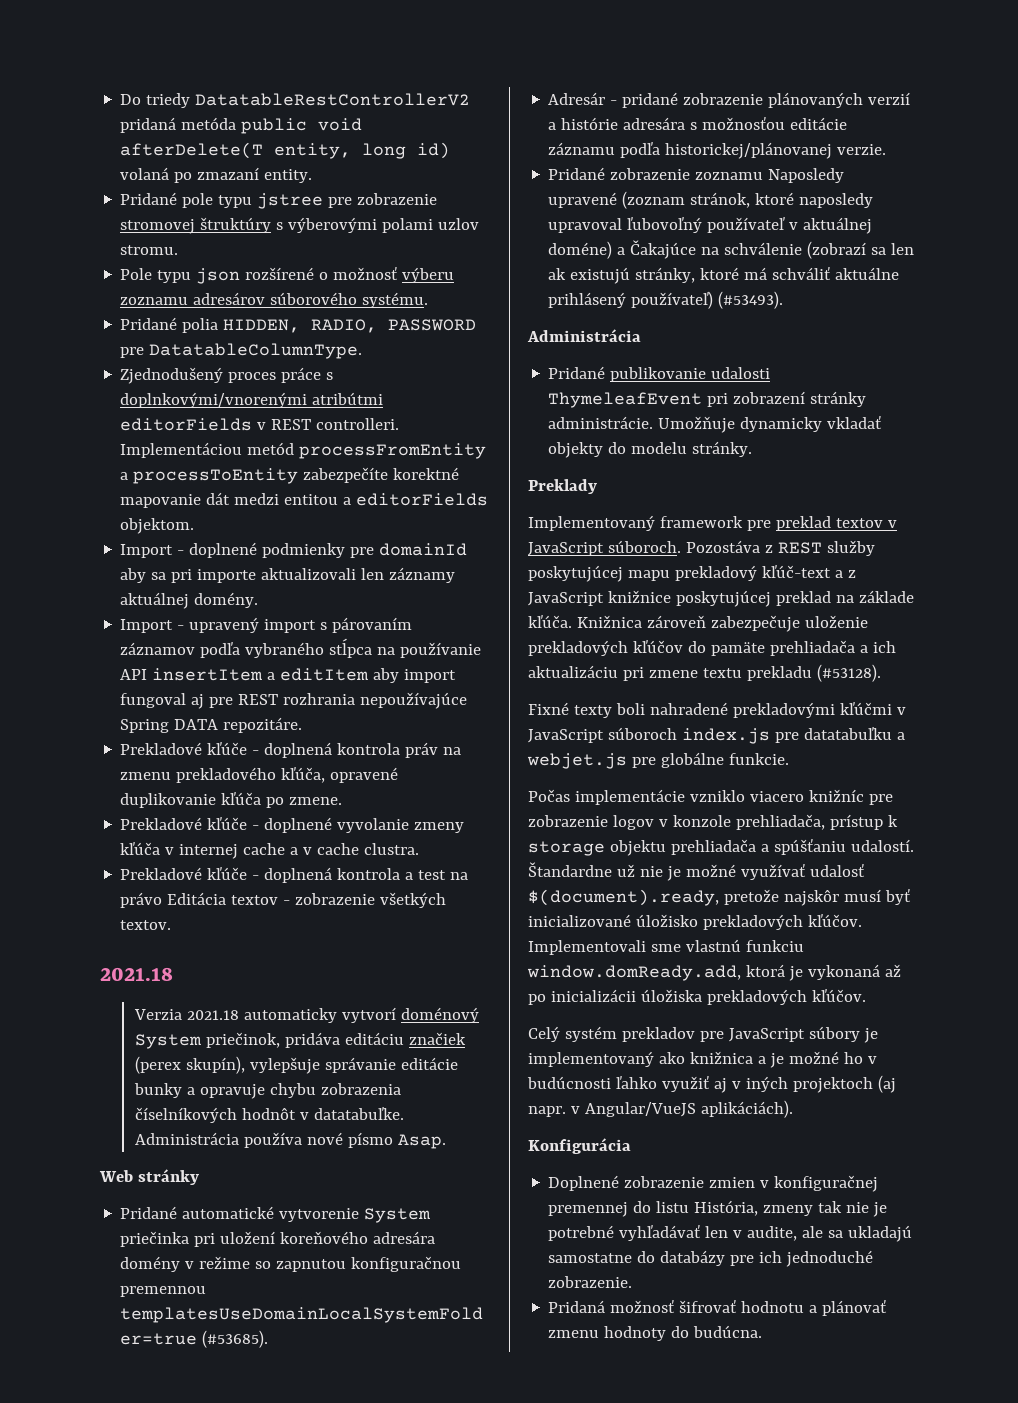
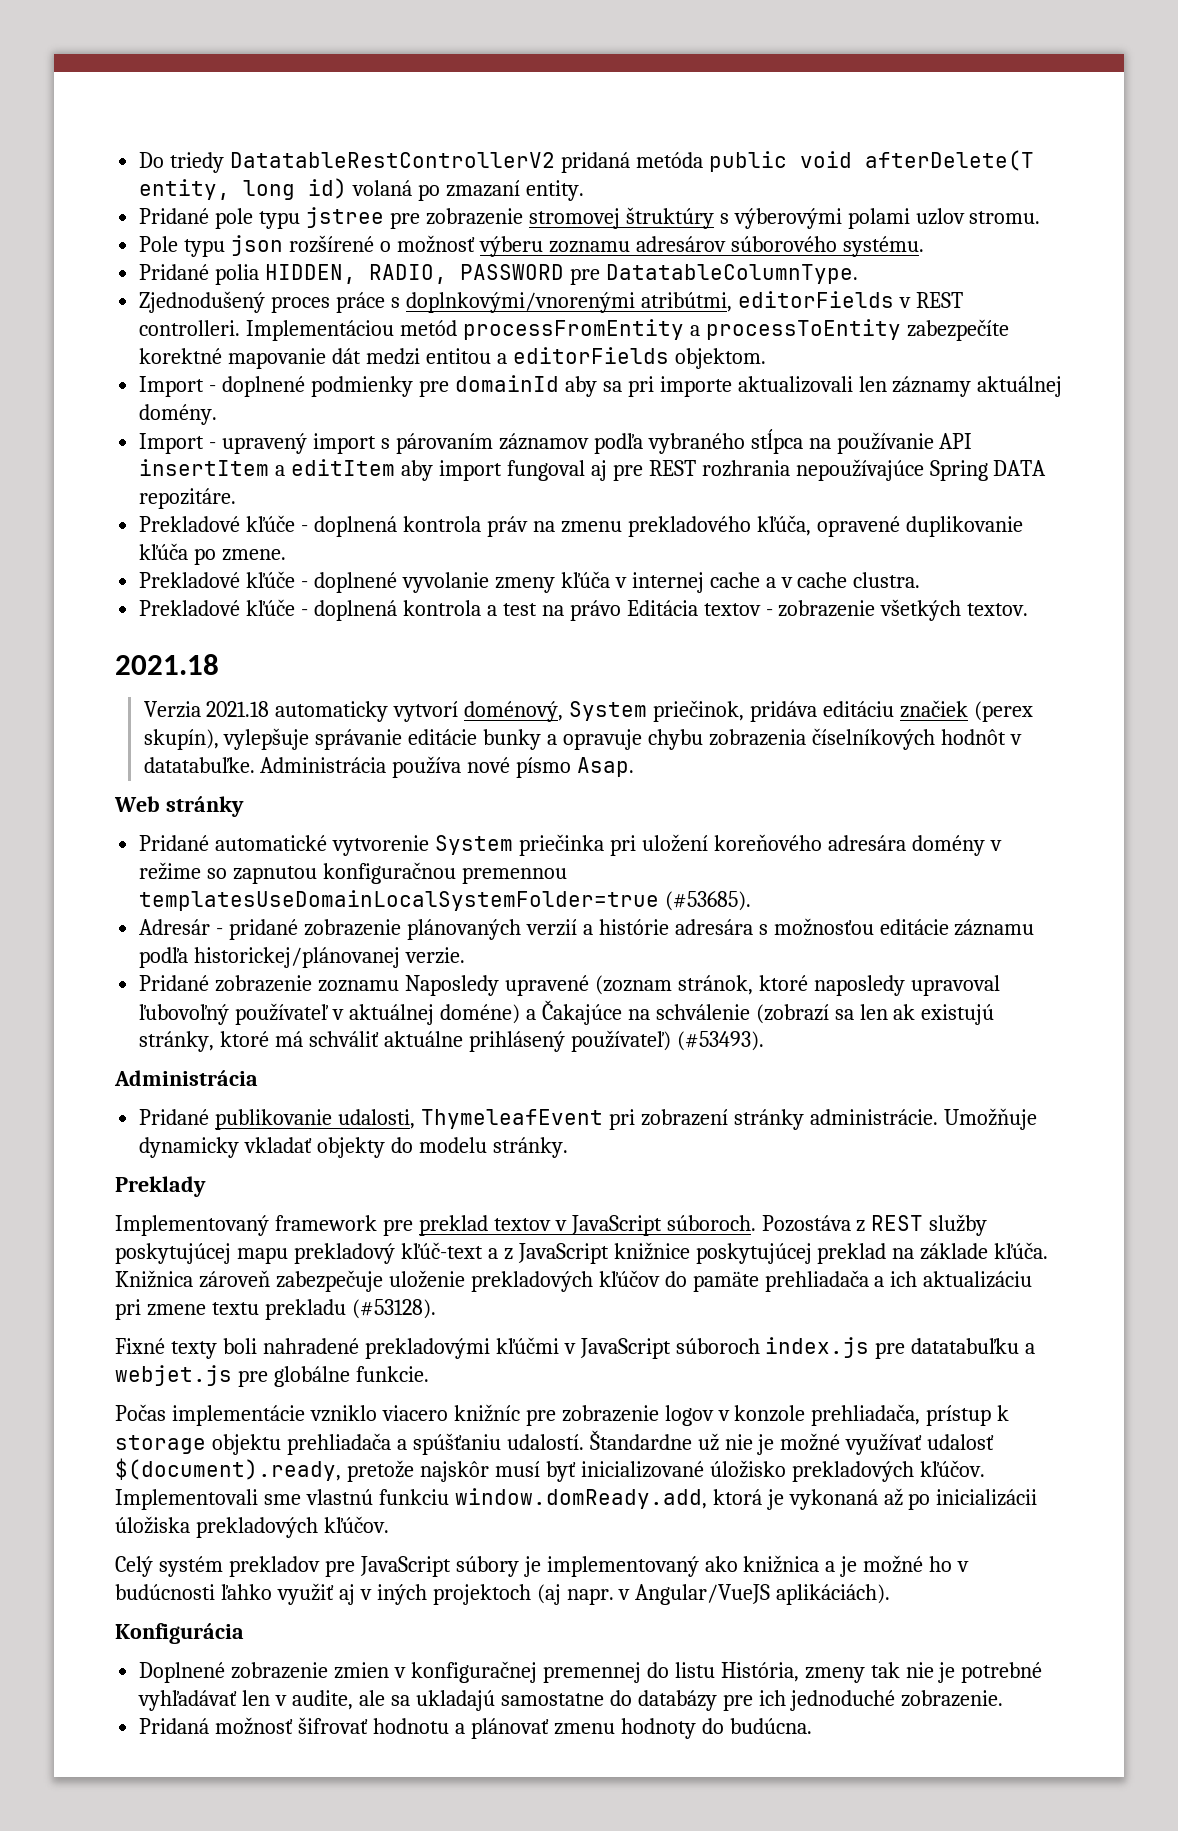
- Zjednodušený proces práce s doplnkovými/vnorenými atribútmi editorFields v REST controlleri.
+ Zjednodušený proces práce s doplnkovými/vnorenými atribútmi, editorFields v REST controlleri.
- Verzia 2021.18 automaticky vytvorí doménový System priečinok, pridáva editáciu značiek (perex skupín), vylepšuje správanie editácie bunky a opravuje chybu zobrazenia číselníkových hodnôt v datatabuľke.
+ Verzia 2021.18 automaticky vytvorí doménový, System priečinok, pridáva editáciu značiek (perex skupín), vylepšuje správanie editácie bunky a opravuje chybu zobrazenia číselníkových hodnôt v datatabuľke.
- Pridané publikovanie udalosti ThymeleafEvent pri zobrazení stránky administrácie.
+ Pridané publikovanie udalosti, ThymeleafEvent pri zobrazení stránky administrácie.

